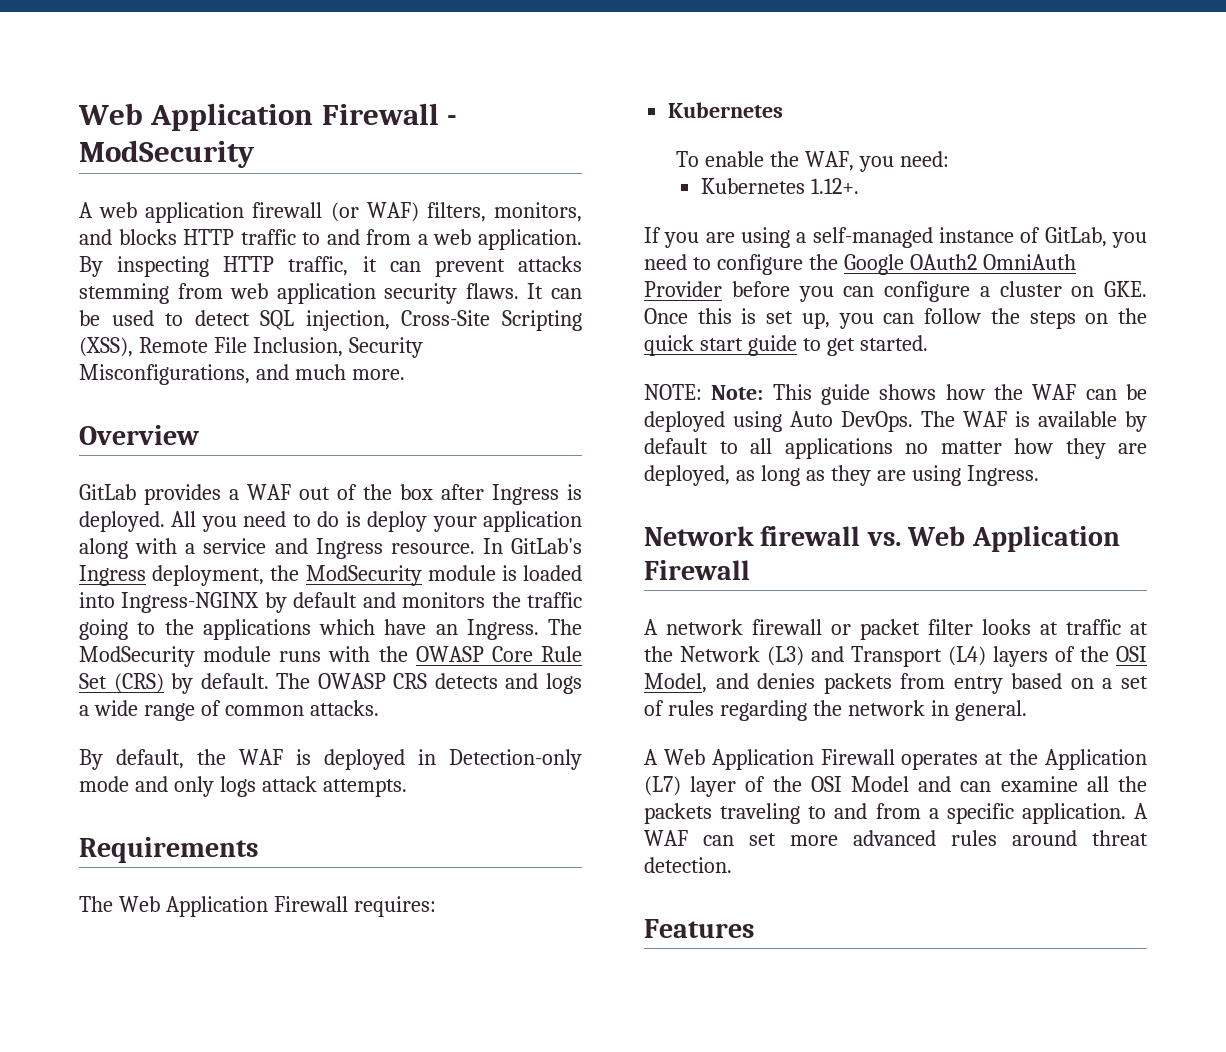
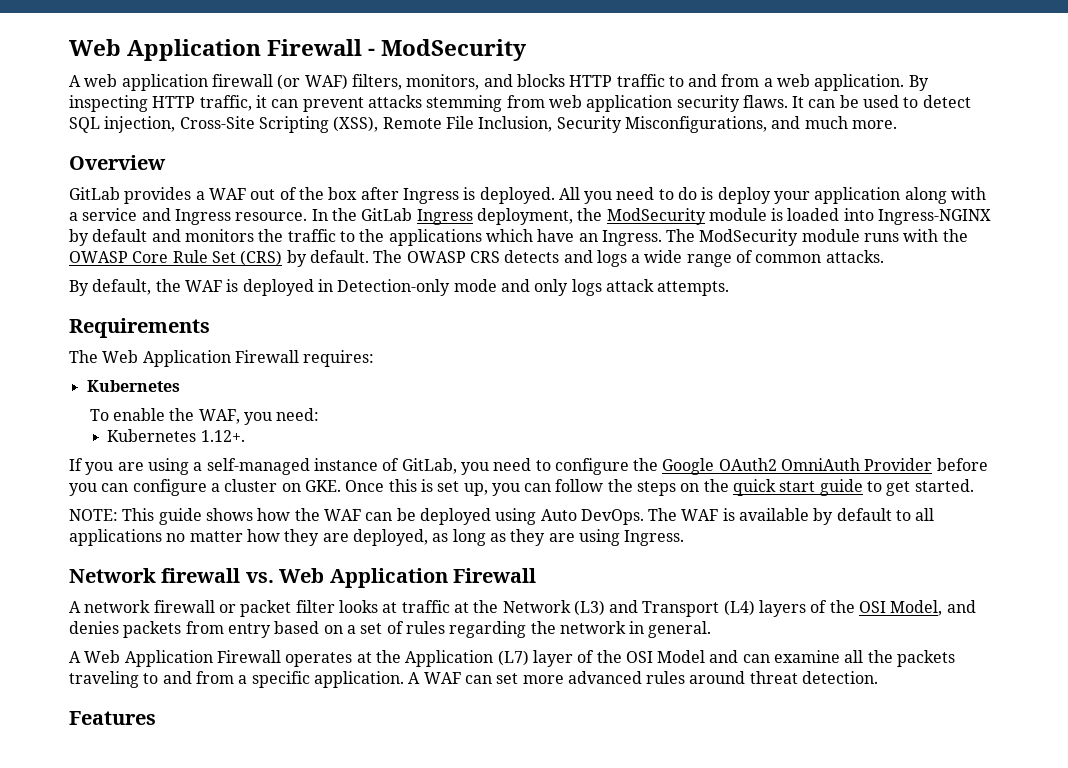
- In GitLab's Ingress deployment, the ModSecurity module is loaded into Ingress-NGINX by default and monitors the traffic going to the applications which have an Ingress.
+ In the GitLab Ingress deployment, the ModSecurity module is loaded into Ingress-NGINX by default and monitors the traffic to the applications which have an Ingress.
- NOTE: Note: This guide shows how the WAF can be deployed using Auto DevOps.
+ NOTE: This guide shows how the WAF can be deployed using Auto DevOps.

